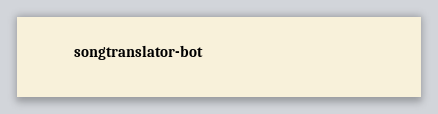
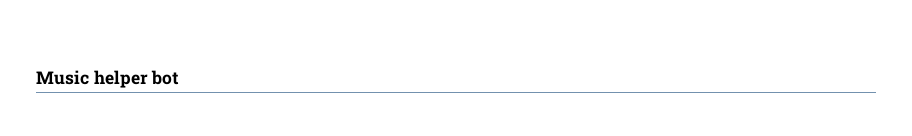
- songtranslator-bot
+ Music helper bot

